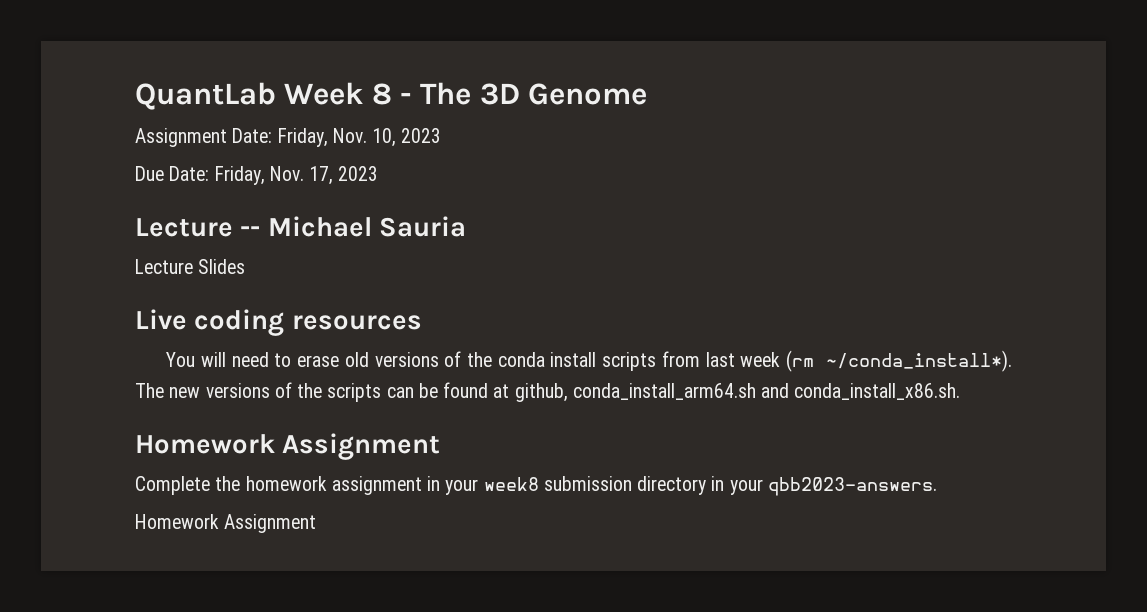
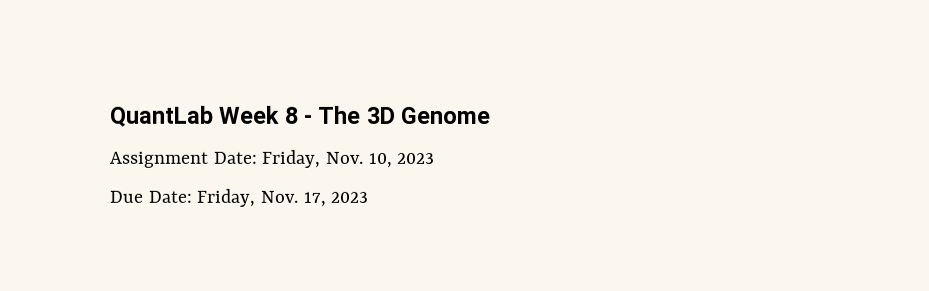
- Lecture -- Michael Sauria
- Lecture Slides
- Live coding resources
- You will need to erase old versions of the conda install scripts from last week (rm ~/conda_install*). The new versions of the scripts can be found at github, conda_install_arm64.sh and conda_install_x86.sh.
- Homework Assignment
- Complete the homework assignment in your week8 submission directory in your qbb2023-answers.
- Homework Assignment

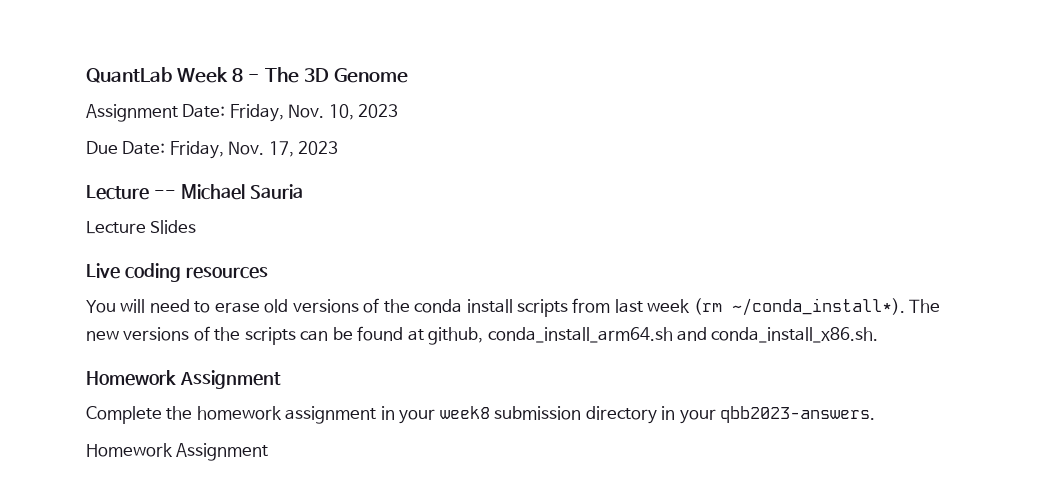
+ Lecture -- Michael Sauria
+ Lecture Slides
+ Live coding resources
+ You will need to erase old versions of the conda install scripts from last week (rm ~/conda_install*). The new versions of the scripts can be found at github, conda_install_arm64.sh and conda_install_x86.sh.
+ Homework Assignment
+ Complete the homework assignment in your week8 submission directory in your qbb2023-answers.
+ Homework Assignment

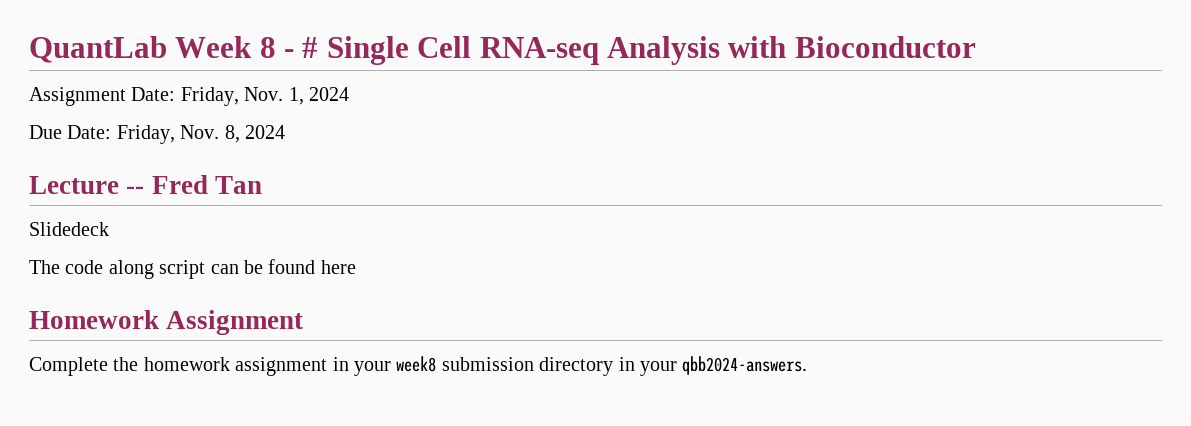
- QuantLab Week 8 - The 3D Genome
+ QuantLab Week 8 - # Single Cell RNA-seq Analysis with Bioconductor
- Assignment Date: Friday, Nov. 10, 2023
+ Assignment Date: Friday, Nov. 1, 2024
- Due Date: Friday, Nov. 17, 2023
+ Due Date: Friday, Nov. 8, 2024
- Lecture -- Michael Sauria
- Lecture Slides
- Live coding resources
- You will need to erase old versions of the conda install scripts from last week (rm ~/conda_install*). The new versions of the scripts can be found at github, conda_install_arm64.sh and conda_install_x86.sh.
+ Lecture -- Fred Tan
+ Slidedeck
+ The code along script can be found here
- Complete the homework assignment in your week8 submission directory in your qbb2023-answers.
- Homework Assignment
+ Complete the homework assignment in your week8 submission directory in your qbb2024-answers.

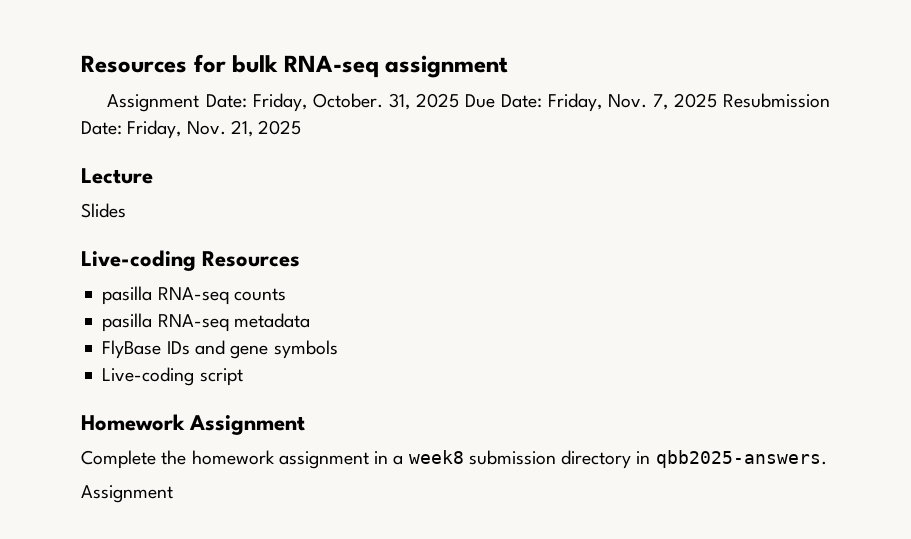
- QuantLab Week 8 - # Single Cell RNA-seq Analysis with Bioconductor
+ Resources for bulk RNA-seq assignment
- Assignment Date: Friday, Nov. 1, 2024
- Due Date: Friday, Nov. 8, 2024
- Lecture -- Fred Tan
- Slidedeck
- The code along script can be found here
+ Assignment Date: Friday, October. 31, 2025 Due Date: Friday, Nov. 7, 2025 Resubmission Date: Friday, Nov. 21, 2025
+ Lecture
+ Slides
+ Live-coding Resources
+ pasilla RNA-seq counts
+ pasilla RNA-seq metadata
+ FlyBase IDs and gene symbols
+ Live-coding script
- Complete the homework assignment in your week8 submission directory in your qbb2024-answers.
+ Complete the homework assignment in a week8 submission directory in qbb2025-answers.
+ Assignment

